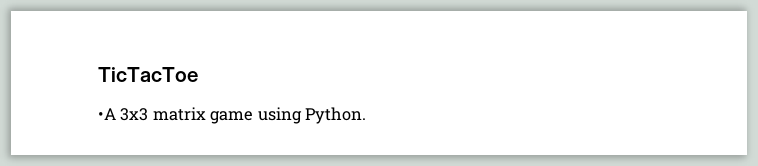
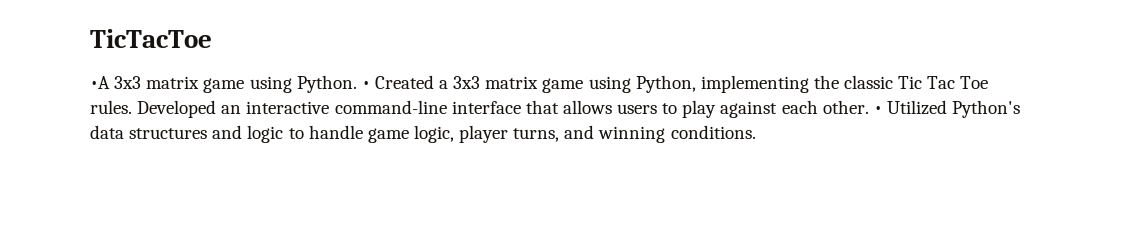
+ • Created a 3x3 matrix game using Python, implementing the classic Tic Tac Toe rules. Developed an interactive command-line interface that allows users to play against each other. • Utilized Python's data structures and logic to handle game logic, player turns, and winning conditions.

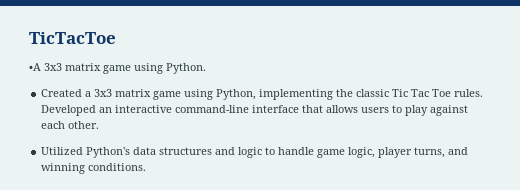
- •A 3x3 matrix game using Python. • Created a 3x3 matrix game using Python, implementing the classic Tic Tac Toe rules.
+ •A 3x3 matrix game using Python.
+ Created a 3x3 matrix game using Python, implementing the classic Tic Tac Toe rules.
- Developed an interactive command-line interface that allows users to play against each other. • Utilized Python's data structures and logic to handle game logic, player turns, and winning conditions.
+ Developed an interactive command-line interface that allows users to play against each other.
+ Utilized Python's data structures and logic to handle game logic, player turns, and winning conditions.

